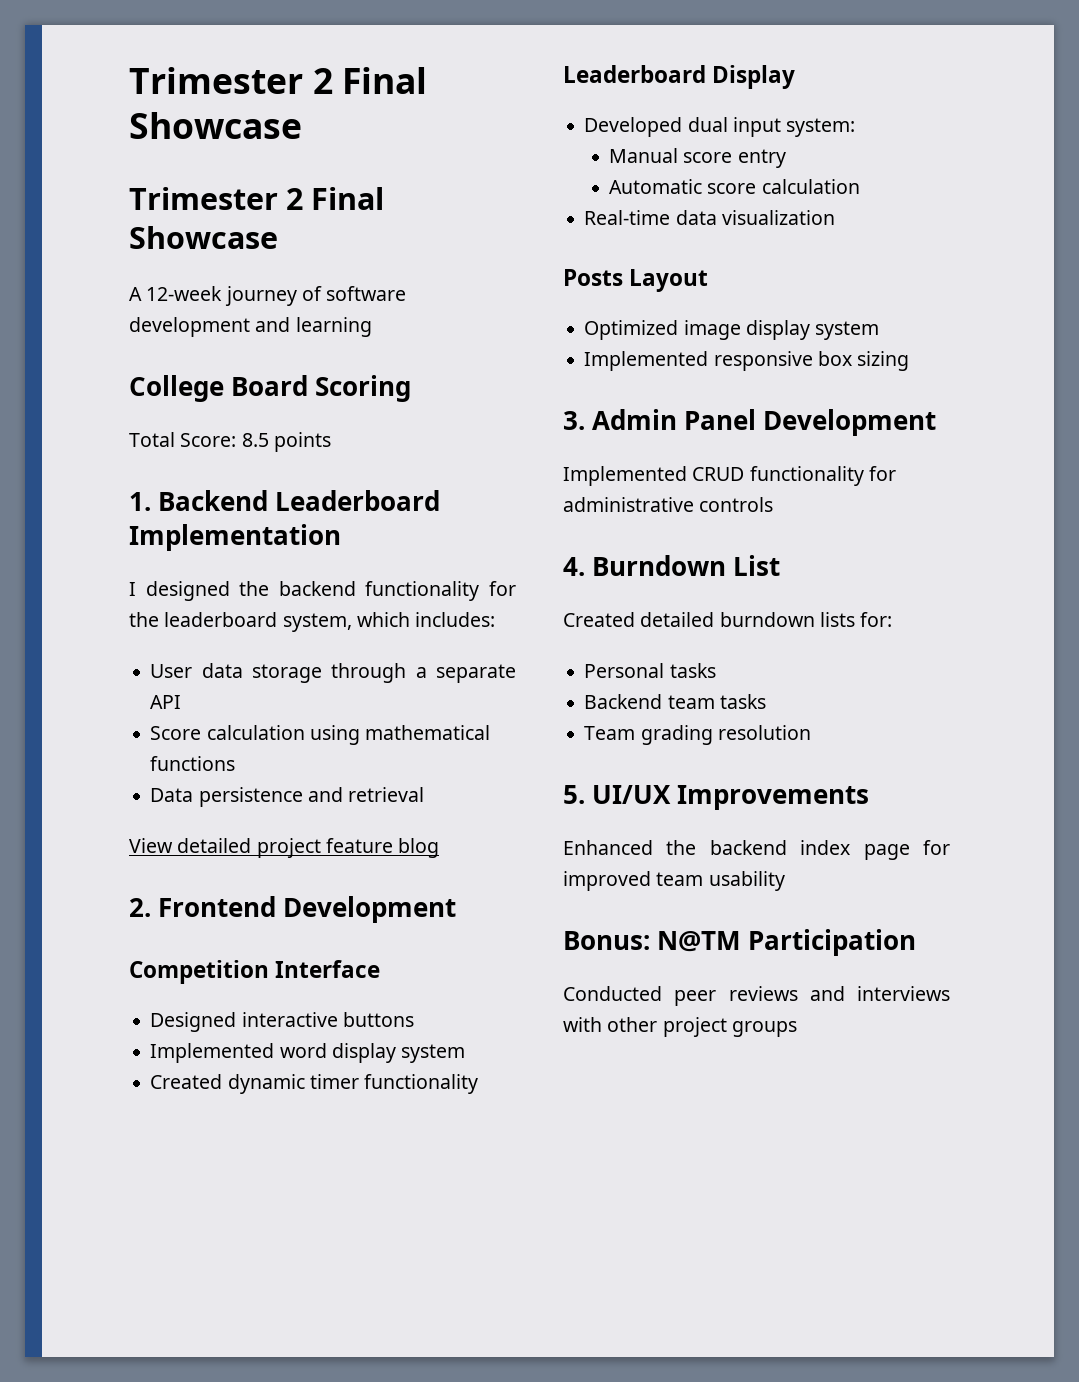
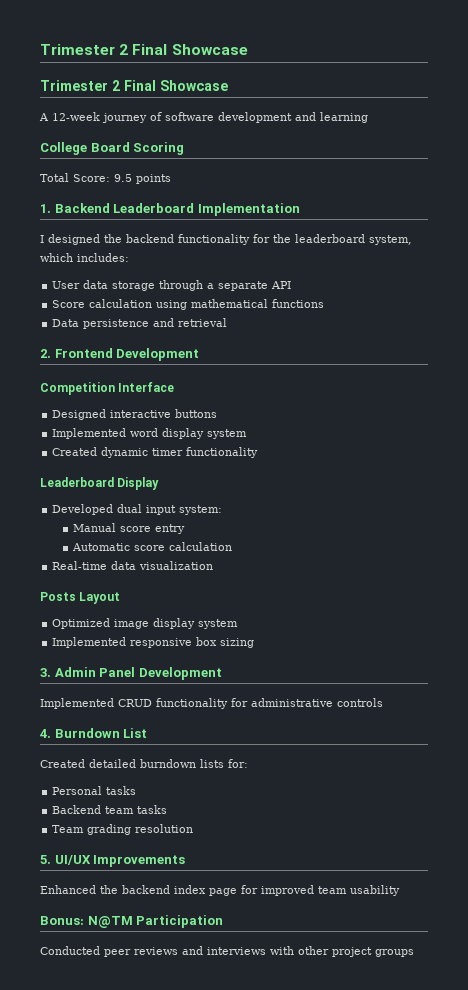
- Total Score: 8.5 points
+ Total Score: 9.5 points
- View detailed project feature blog

